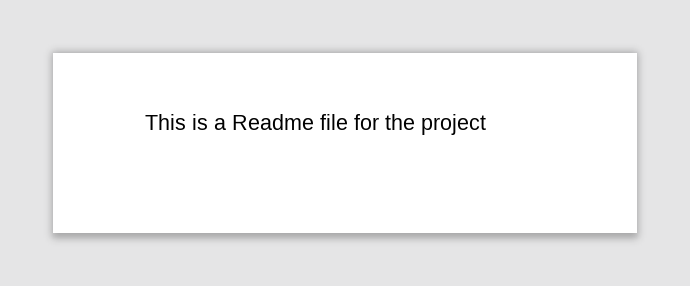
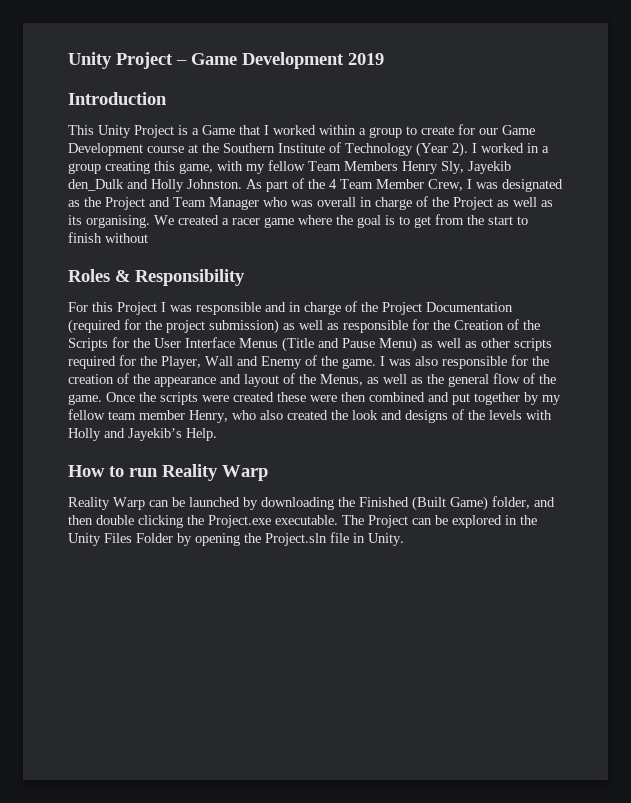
- This is a Readme file for the project
+ Unity Project – Game Development 2019
+ Introduction
+ This Unity Project is a Game that I worked within a group to create for our Game Development course at the Southern Institute of Technology (Year 2). I worked in a group creating this game, with my fellow Team Members Henry Sly, Jayekib den_Dulk and Holly Johnston. As part of the 4 Team Member Crew, I was designated as the Project and Team Manager who was overall in charge of the Project as well as its organising. We created a racer game where the goal is to get from the start to finish without
+ Roles & Responsibility
+ For this Project I was responsible and in charge of the Project Documentation (required for the project submission) as well as responsible for the Creation of the Scripts for the User Interface Menus (Title and Pause Menu) as well as other scripts required for the Player, Wall and Enemy of the game. I was also responsible for the creation of the appearance and layout of the Menus, as well as the general flow of the game. Once the scripts were created these were then combined and put together by my fellow team member Henry, who also created the look and designs of the levels with Holly and Jayekib’s Help.
+ How to run Reality Warp
+ Reality Warp can be launched by downloading the Finished (Built Game) folder, and then double clicking the Project.exe executable. The Project can be explored in the Unity Files Folder by opening the Project.sln file in Unity.

